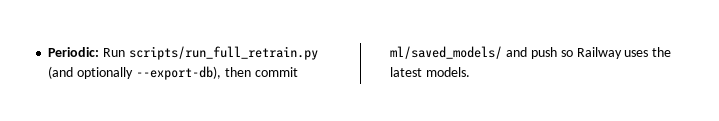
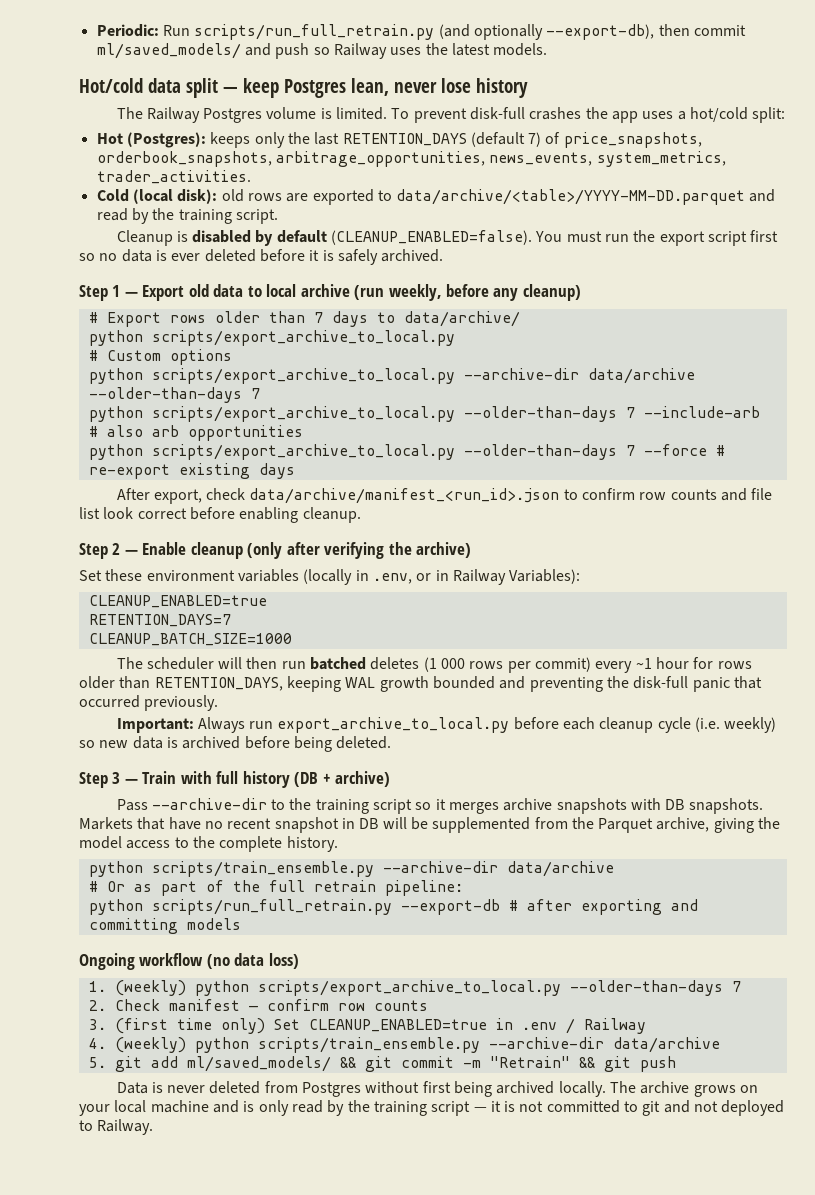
+ Hot/cold data split — keep Postgres lean, never lose history
+ The Railway Postgres volume is limited. To prevent disk-full crashes the app uses a hot/cold split:
+ Hot (Postgres): keeps only the last RETENTION_DAYS (default 7) of price_snapshots, orderbook_snapshots, arbitrage_opportunities, news_events, system_metrics, trader_activities.
+ Cold (local disk): old rows are exported to data/archive/<table>/YYYY-MM-DD.parquet and read by the training script.
+ Cleanup is disabled by default (CLEANUP_ENABLED=false). You must run the export script first so no data is ever deleted before it is safely archived.
+ Step 1 — Export old data to local archive (run weekly, before any cleanup)
+ # Export rows older than 7 days to data/archive/
+ python scripts/export_archive_to_local.py
+ # Custom options
+ python scripts/export_archive_to_local.py --archive-dir data/archive --older-than-days 7
+ python scripts/export_archive_to_local.py --older-than-days 7 --include-arb # also arb opportunities
+ python scripts/export_archive_to_local.py --older-than-days 7 --force # re-export existing days
+ After export, check data/archive/manifest_<run_id>.json to confirm row counts and file list look correct before enabling cleanup.
+ Step 2 — Enable cleanup (only after verifying the archive)
+ Set these environment variables (locally in .env, or in Railway Variables):
+ CLEANUP_ENABLED=true
+ RETENTION_DAYS=7
+ CLEANUP_BATCH_SIZE=1000
+ The scheduler will then run batched deletes (1 000 rows per commit) every ~1 hour for rows older than RETENTION_DAYS, keeping WAL growth bounded and preventing the disk-full panic that occurred previously.
+ Important: Always run export_archive_to_local.py before each cleanup cycle (i.e. weekly) so new data is archived before being deleted.
+ Step 3 — Train with full history (DB + archive)
+ Pass --archive-dir to the training script so it merges archive snapshots with DB snapshots. Markets that have no recent snapshot in DB will be supplemented from the Parquet archive, giving the model access to the complete history.
+ python scripts/train_ensemble.py --archive-dir data/archive
+ # Or as part of the full retrain pipeline:
+ python scripts/run_full_retrain.py --export-db # after exporting and committing models
+ Ongoing workflow (no data loss)
+ 1. (weekly) python scripts/export_archive_to_local.py --older-than-days 7
+ 2. Check manifest — confirm row counts
+ 3. (first time only) Set CLEANUP_ENABLED=true in .env / Railway
+ 4. (weekly) python scripts/train_ensemble.py --archive-dir data/archive
+ 5. git add ml/saved_models/ && git commit -m "Retrain" && git push
+ Data is never deleted from Postgres without first being archived locally. The archive grows on your local machine and is only read by the training script — it is not committed to git and not deployed to Railway.

